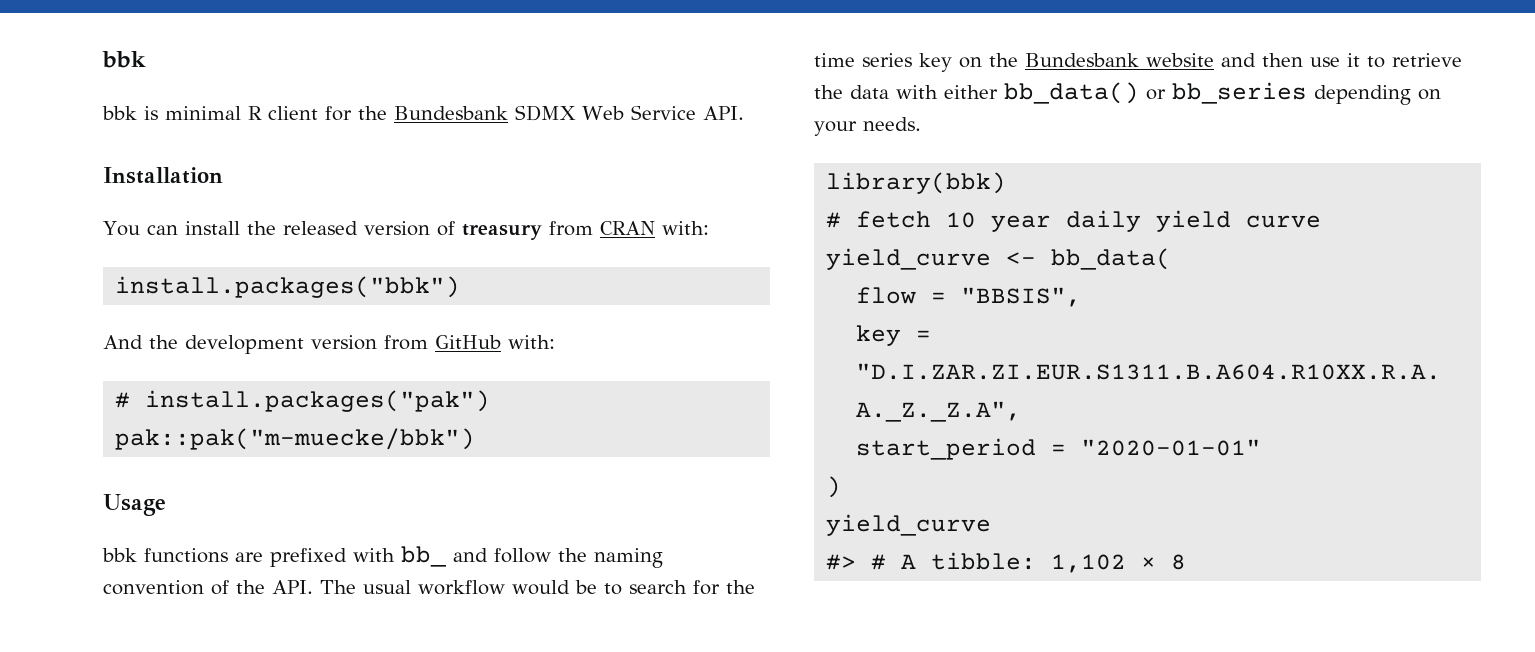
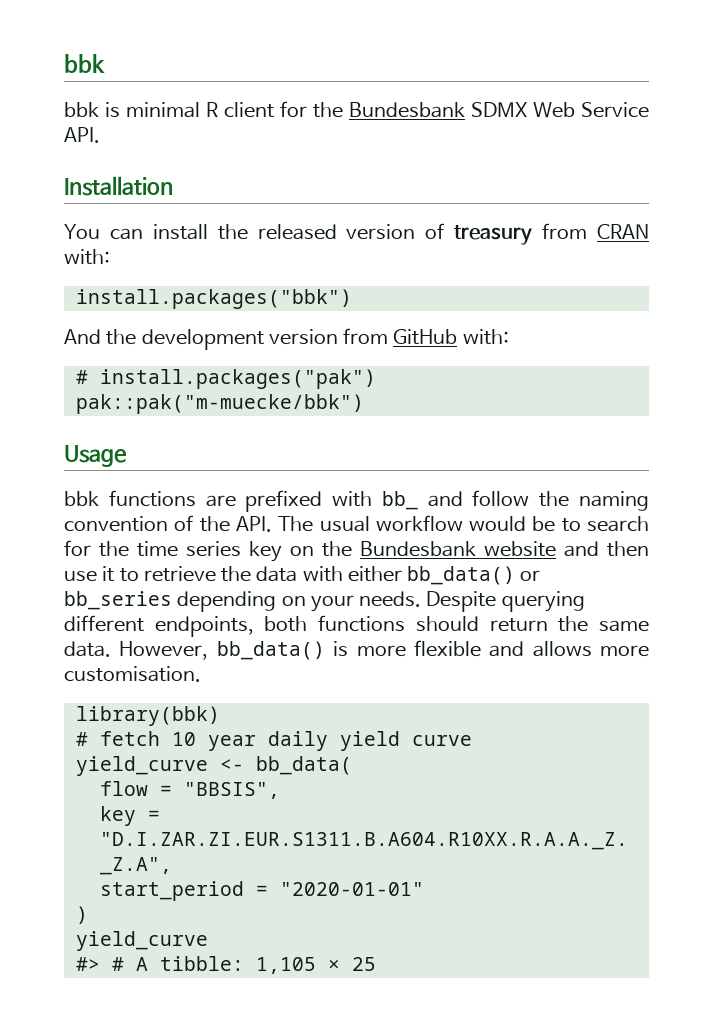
+ Despite querying different endpoints, both functions should return the same data. However, bb_data() is more flexible and allows more customisation.
- #> # A tibble: 1,102 × 8
+ #> # A tibble: 1,105 × 25

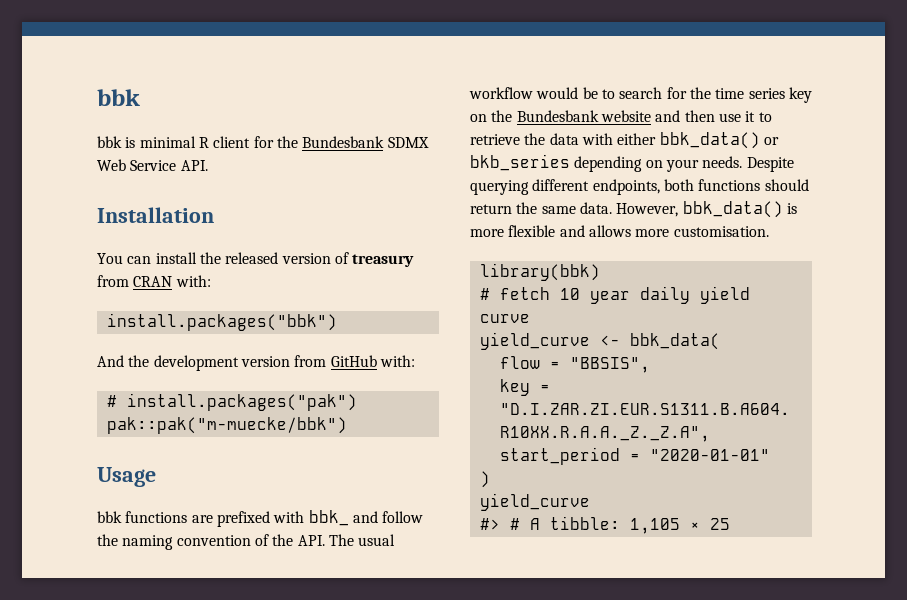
- bbk functions are prefixed with bb_ and follow the naming convention of the API. The usual workflow would be to search for the time series key on the Bundesbank website and then use it to retrieve the data with either bb_data() or bb_series depending on your needs.
+ bbk functions are prefixed with bbk_ and follow the naming convention of the API. The usual workflow would be to search for the time series key on the Bundesbank website and then use it to retrieve the data with either bbk_data() or bkb_series depending on your needs.
- However, bb_data() is more flexible and allows more customisation.
+ However, bbk_data() is more flexible and allows more customisation.
- yield_curve <- bb_data(
+ yield_curve <- bbk_data(

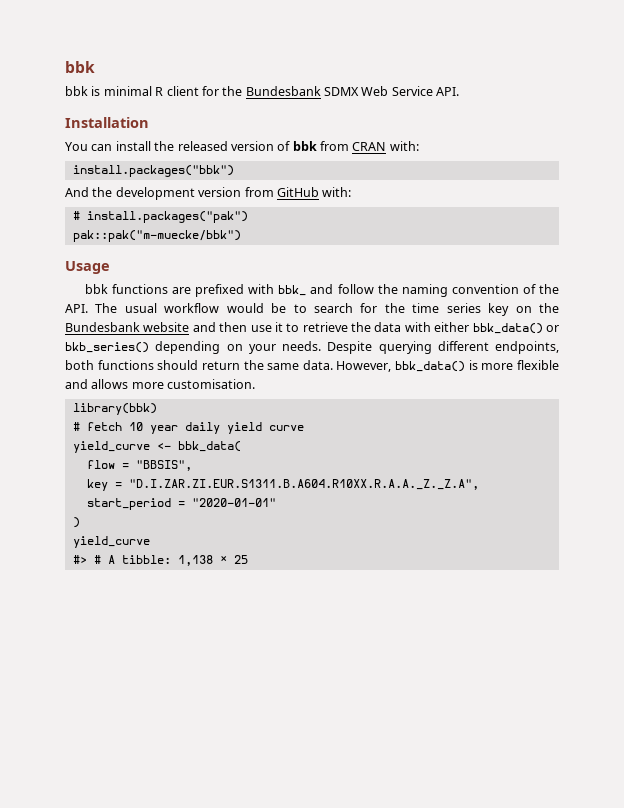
- You can install the released version of treasury from CRAN with:
+ You can install the released version of bbk from CRAN with:
- bbk functions are prefixed with bbk_ and follow the naming convention of the API. The usual workflow would be to search for the time series key on the Bundesbank website and then use it to retrieve the data with either bbk_data() or bkb_series depending on your needs.
+ bbk functions are prefixed with bbk_ and follow the naming convention of the API. The usual workflow would be to search for the time series key on the Bundesbank website and then use it to retrieve the data with either bbk_data() or bkb_series() depending on your needs.
- #> # A tibble: 1,105 × 25
+ #> # A tibble: 1,138 × 25

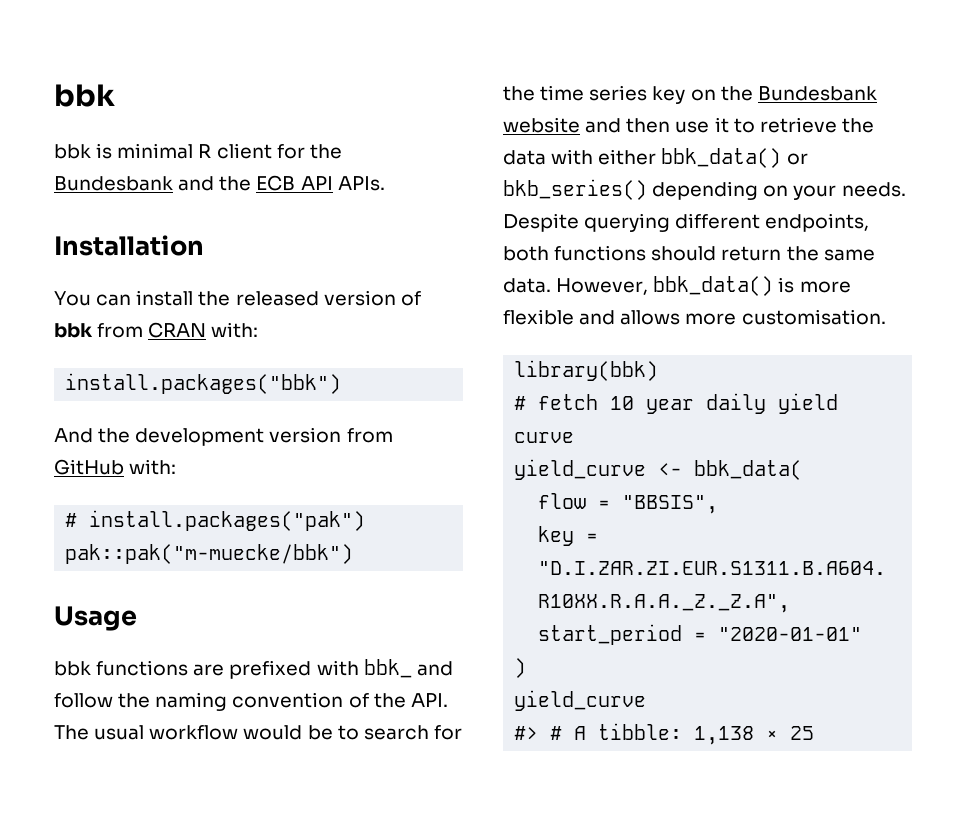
- bbk is minimal R client for the Bundesbank SDMX Web Service API.
+ bbk is minimal R client for the Bundesbank and the ECB API APIs.

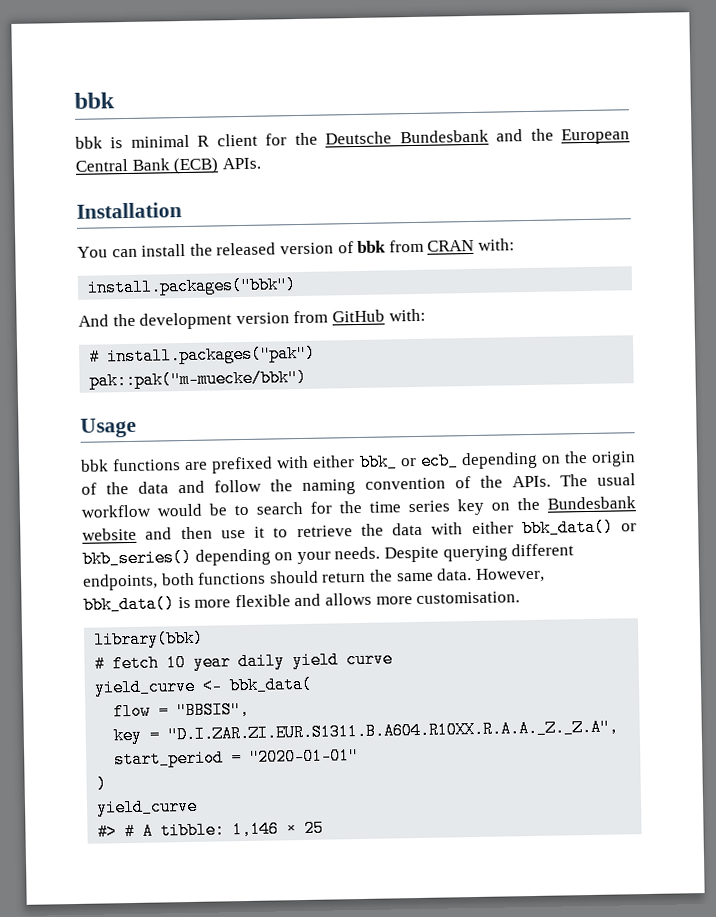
- bbk is minimal R client for the Bundesbank and the ECB API APIs.
+ bbk is minimal R client for the Deutsche Bundesbank and the European Central Bank (ECB) APIs.
- bbk functions are prefixed with bbk_ and follow the naming convention of the API. The usual workflow would be to search for the time series key on the Bundesbank website and then use it to retrieve the data with either bbk_data() or bkb_series() depending on your needs.
+ bbk functions are prefixed with either bbk_ or ecb_ depending on the origin of the data and follow the naming convention of the APIs. The usual workflow would be to search for the time series key on the Bundesbank website and then use it to retrieve the data with either bbk_data() or bkb_series() depending on your needs.
- #> # A tibble: 1,138 × 25
+ #> # A tibble: 1,146 × 25

